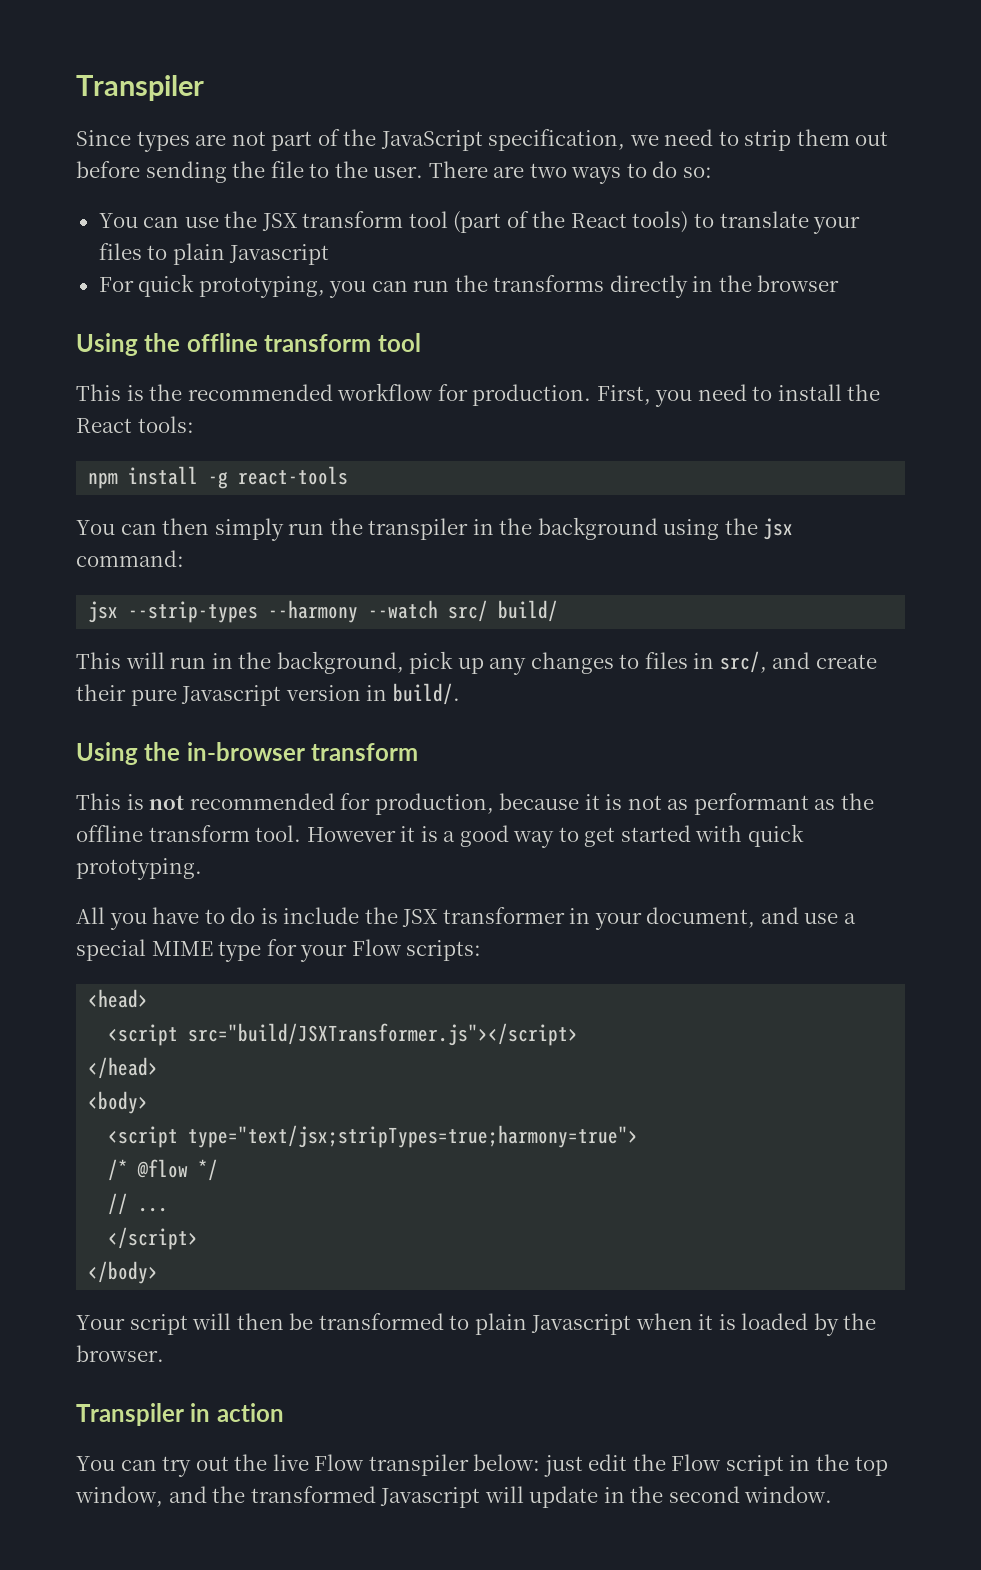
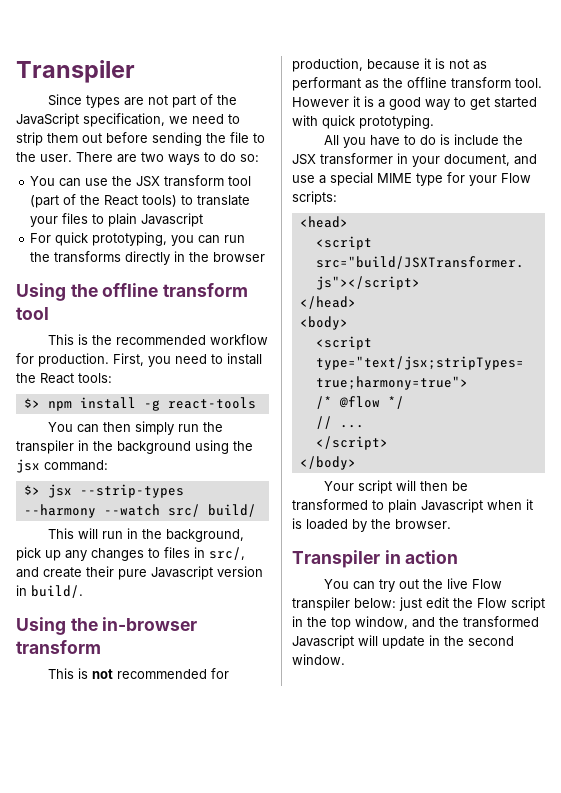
- npm install -g react-tools
+ $> npm install -g react-tools
- jsx --strip-types --harmony --watch src/ build/
+ $> jsx --strip-types --harmony --watch src/ build/

